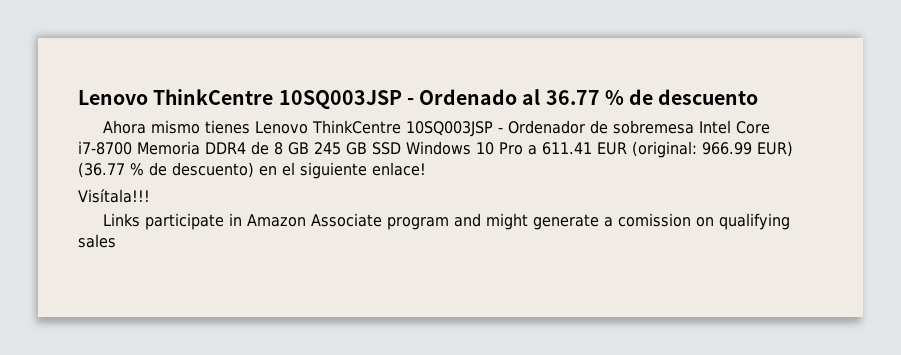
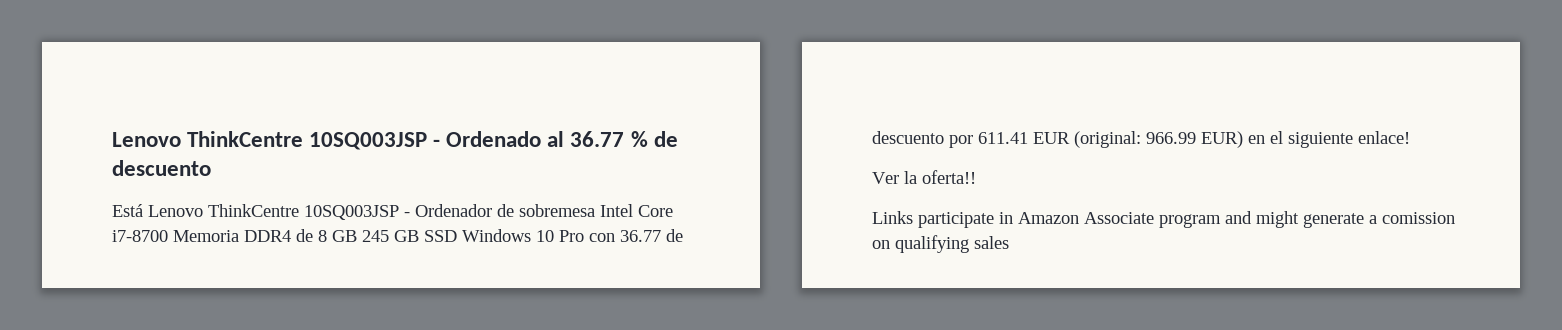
- Ahora mismo tienes Lenovo ThinkCentre 10SQ003JSP - Ordenador de sobremesa Intel Core i7-8700 Memoria DDR4 de 8 GB 245 GB SSD Windows 10 Pro a 611.41 EUR (original: 966.99 EUR) (36.77 % de descuento) en el siguiente enlace!
+ Está Lenovo ThinkCentre 10SQ003JSP - Ordenador de sobremesa Intel Core i7-8700 Memoria DDR4 de 8 GB 245 GB SSD Windows 10 Pro con 36.77 de descuento por 611.41 EUR (original: 966.99 EUR) en el siguiente enlace!
- Visítala!!!
+ Ver la oferta!!

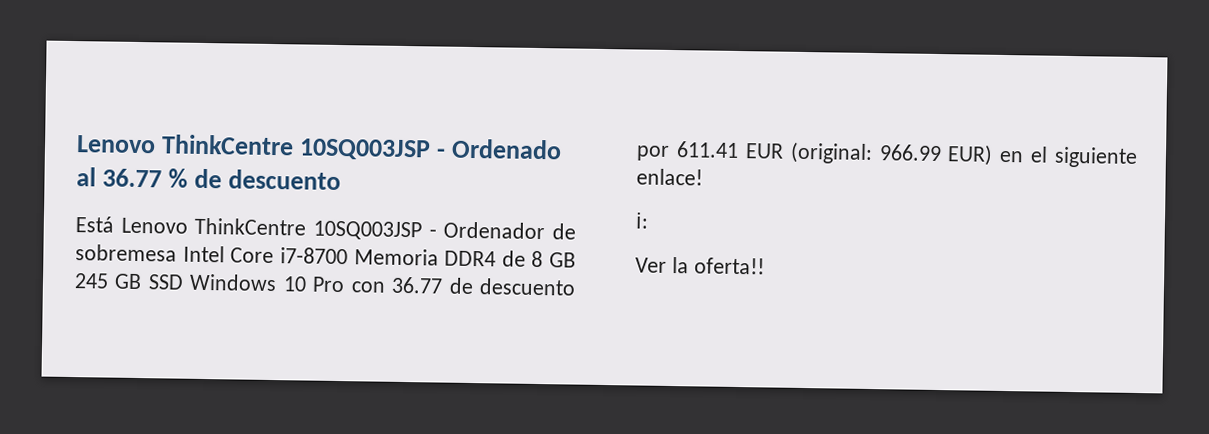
+ ℹ:
- Links participate in Amazon Associate program and might generate a comission on qualifying sales

